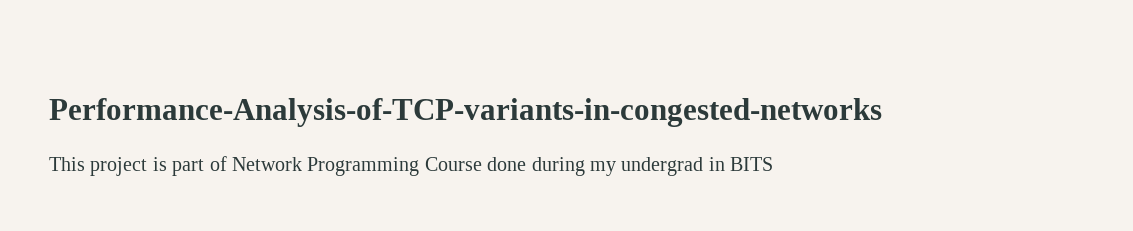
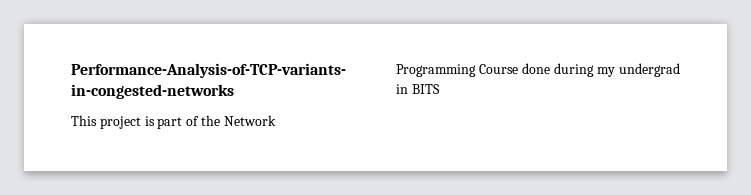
- This project is part of Network Programming Course done during my undergrad in BITS
+ This project is part of the Network Programming Course done during my undergrad in BITS

